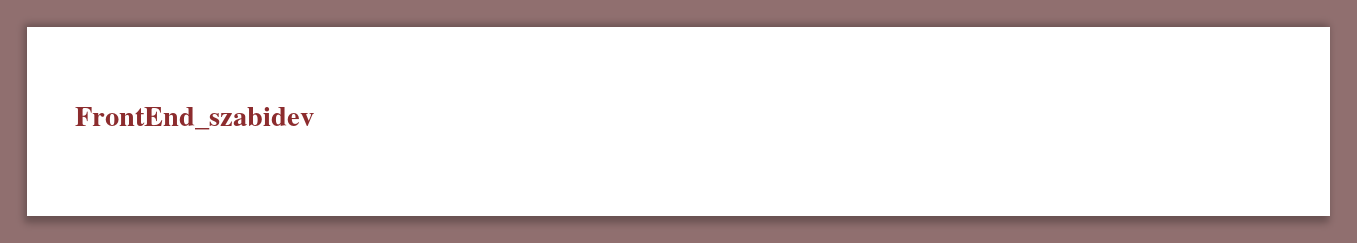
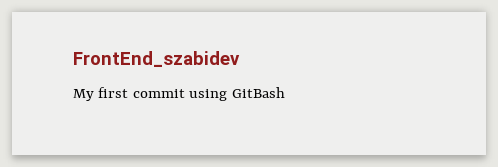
+ My first commit using GitBash

